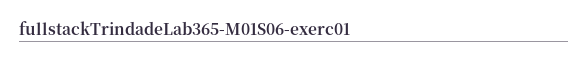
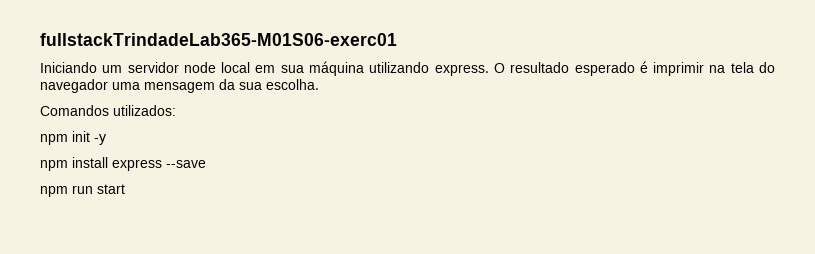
+ Iniciando um servidor node local em sua máquina utilizando express. O resultado esperado é imprimir na tela do navegador uma mensagem da sua escolha.
+ Comandos utilizados:
+ npm init -y
+ npm install express --save
+ npm run start

